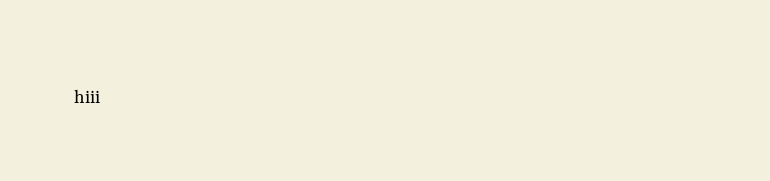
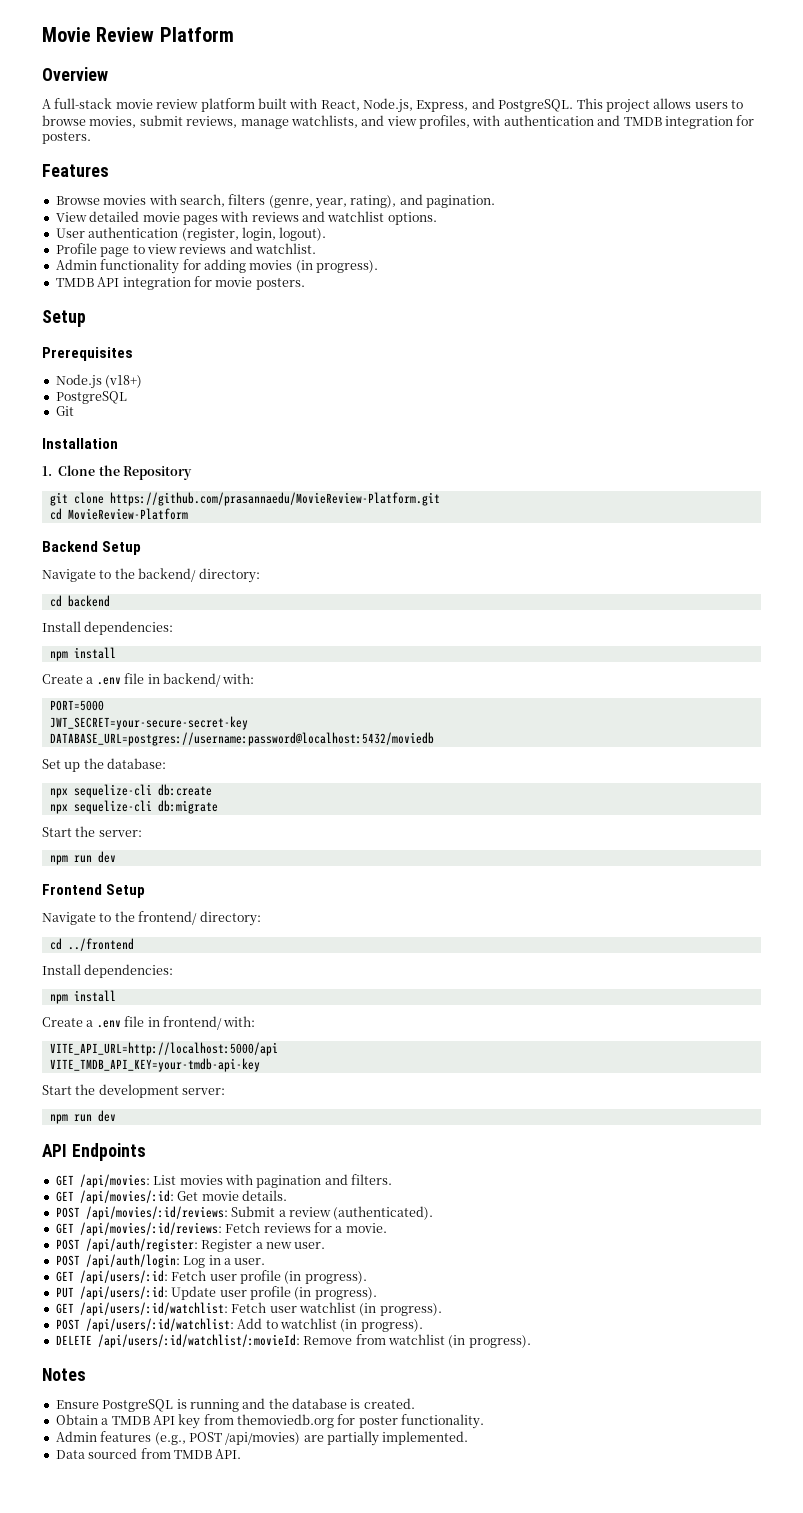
- hiii
+ Movie Review Platform
+ Overview
+ A full-stack movie review platform built with React, Node.js, Express, and PostgreSQL. This project allows users to browse movies, submit reviews, manage watchlists, and view profiles, with authentication and TMDB integration for posters.
+ Features
+ Browse movies with search, filters (genre, year, rating), and pagination.
+ View detailed movie pages with reviews and watchlist options.
+ User authentication (register, login, logout).
+ Profile page to view reviews and watchlist.
+ Admin functionality for adding movies (in progress).
+ TMDB API integration for movie posters.
+ Setup
+ Prerequisites
+ Node.js (v18+)
+ PostgreSQL
+ Git
+ Installation
+ 1. Clone the Repository
+ git clone https://github.com/prasannaedu/MovieReview-Platform.git
+ cd MovieReview-Platform
+ Backend Setup
+ Navigate to the backend/ directory:
+ cd backend
+ Install dependencies:
+ npm install
+ Create a .env file in backend/ with:
+ PORT=5000
+ JWT_SECRET=your-secure-secret-key
+ DATABASE_URL=postgres://username:password@localhost:5432/moviedb
+ Set up the database:
+ npx sequelize-cli db:create
+ npx sequelize-cli db:migrate
+ Start the server:
+ npm run dev
+ Frontend Setup
+ Navigate to the frontend/ directory:
+ cd ../frontend
+ Install dependencies:
+ npm install
+ Create a .env file in frontend/ with:
+ VITE_API_URL=http://localhost:5000/api
+ VITE_TMDB_API_KEY=your-tmdb-api-key
+ Start the development server:
+ npm run dev
+ API Endpoints
+ GET /api/movies: List movies with pagination and filters.
+ GET /api/movies/:id: Get movie details.
+ POST /api/movies/:id/reviews: Submit a review (authenticated).
+ GET /api/movies/:id/reviews: Fetch reviews for a movie.
+ POST /api/auth/register: Register a new user.
+ POST /api/auth/login: Log in a user.
+ GET /api/users/:id: Fetch user profile (in progress).
+ PUT /api/users/:id: Update user profile (in progress).
+ GET /api/users/:id/watchlist: Fetch user watchlist (in progress).
+ POST /api/users/:id/watchlist: Add to watchlist (in progress).
+ DELETE /api/users/:id/watchlist/:movieId: Remove from watchlist (in progress).
+ Notes
+ Ensure PostgreSQL is running and the database is created.
+ Obtain a TMDB API key from themoviedb.org for poster functionality.
+ Admin features (e.g., POST /api/movies) are partially implemented.
+ Data sourced from TMDB API.

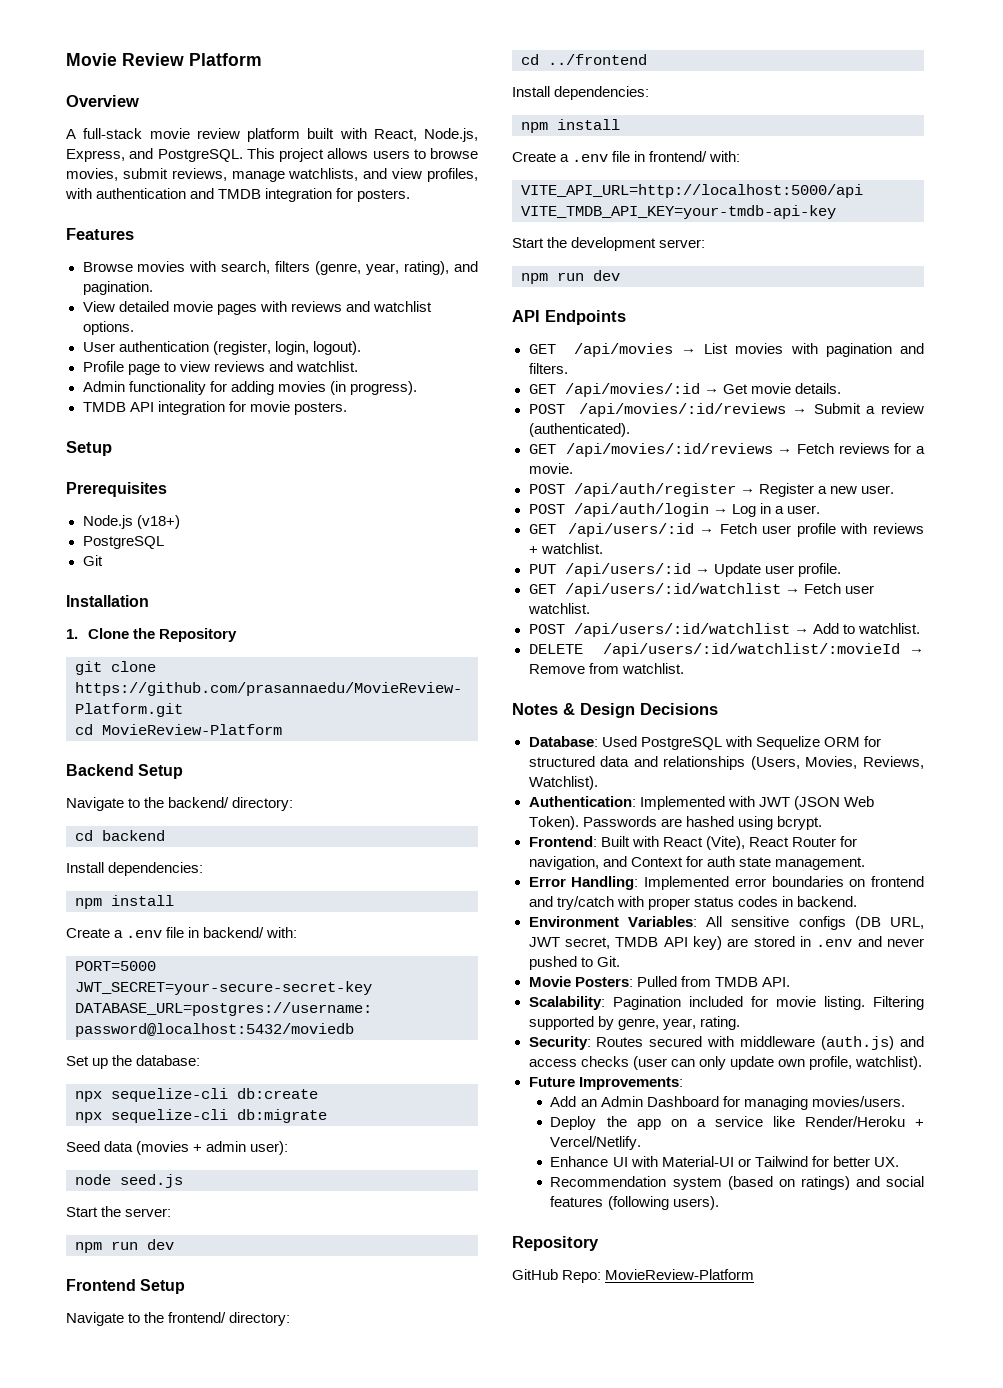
+ Seed data (movies + admin user):
+ node seed.js
- GET /api/movies: List movies with pagination and filters.
+ GET /api/movies → List movies with pagination and filters.
- GET /api/movies/:id: Get movie details.
+ GET /api/movies/:id → Get movie details.
- POST /api/movies/:id/reviews: Submit a review (authenticated).
+ POST /api/movies/:id/reviews → Submit a review (authenticated).
- GET /api/movies/:id/reviews: Fetch reviews for a movie.
+ GET /api/movies/:id/reviews → Fetch reviews for a movie.
- POST /api/auth/register: Register a new user.
+ POST /api/auth/register → Register a new user.
- POST /api/auth/login: Log in a user.
+ POST /api/auth/login → Log in a user.
- GET /api/users/:id: Fetch user profile (in progress).
- PUT /api/users/:id: Update user profile (in progress).
- GET /api/users/:id/watchlist: Fetch user watchlist (in progress).
- POST /api/users/:id/watchlist: Add to watchlist (in progress).
- DELETE /api/users/:id/watchlist/:movieId: Remove from watchlist (in progress).
- Notes
- Ensure PostgreSQL is running and the database is created.
- Obtain a TMDB API key from themoviedb.org for poster functionality.
- Admin features (e.g., POST /api/movies) are partially implemented.
- Data sourced from TMDB API.
+ GET /api/users/:id → Fetch user profile with reviews + watchlist.
+ PUT /api/users/:id → Update user profile.
+ GET /api/users/:id/watchlist → Fetch user watchlist.
+ POST /api/users/:id/watchlist → Add to watchlist.
+ DELETE /api/users/:id/watchlist/:movieId → Remove from watchlist.
+ Notes & Design Decisions
+ Database: Used PostgreSQL with Sequelize ORM for structured data and relationships (Users, Movies, Reviews, Watchlist).
+ Authentication: Implemented with JWT (JSON Web Token). Passwords are hashed using bcrypt.
+ Frontend: Built with React (Vite), React Router for navigation, and Context for auth state management.
+ Error Handling: Implemented error boundaries on frontend and try/catch with proper status codes in backend.
+ Environment Variables: All sensitive configs (DB URL, JWT secret, TMDB API key) are stored in .env and never pushed to Git.
+ Movie Posters: Pulled from TMDB API.
+ Scalability: Pagination included for movie listing. Filtering supported by genre, year, rating.
+ Security: Routes secured with middleware (auth.js) and access checks (user can only update own profile, watchlist).
+ Future Improvements:
+ Add an Admin Dashboard for managing movies/users.
+ Deploy the app on a service like Render/Heroku + Vercel/Netlify.
+ Enhance UI with Material-UI or Tailwind for better UX.
+ Recommendation system (based on ratings) and social features (following users).
+ Repository
+ GitHub Repo: MovieReview-Platform

